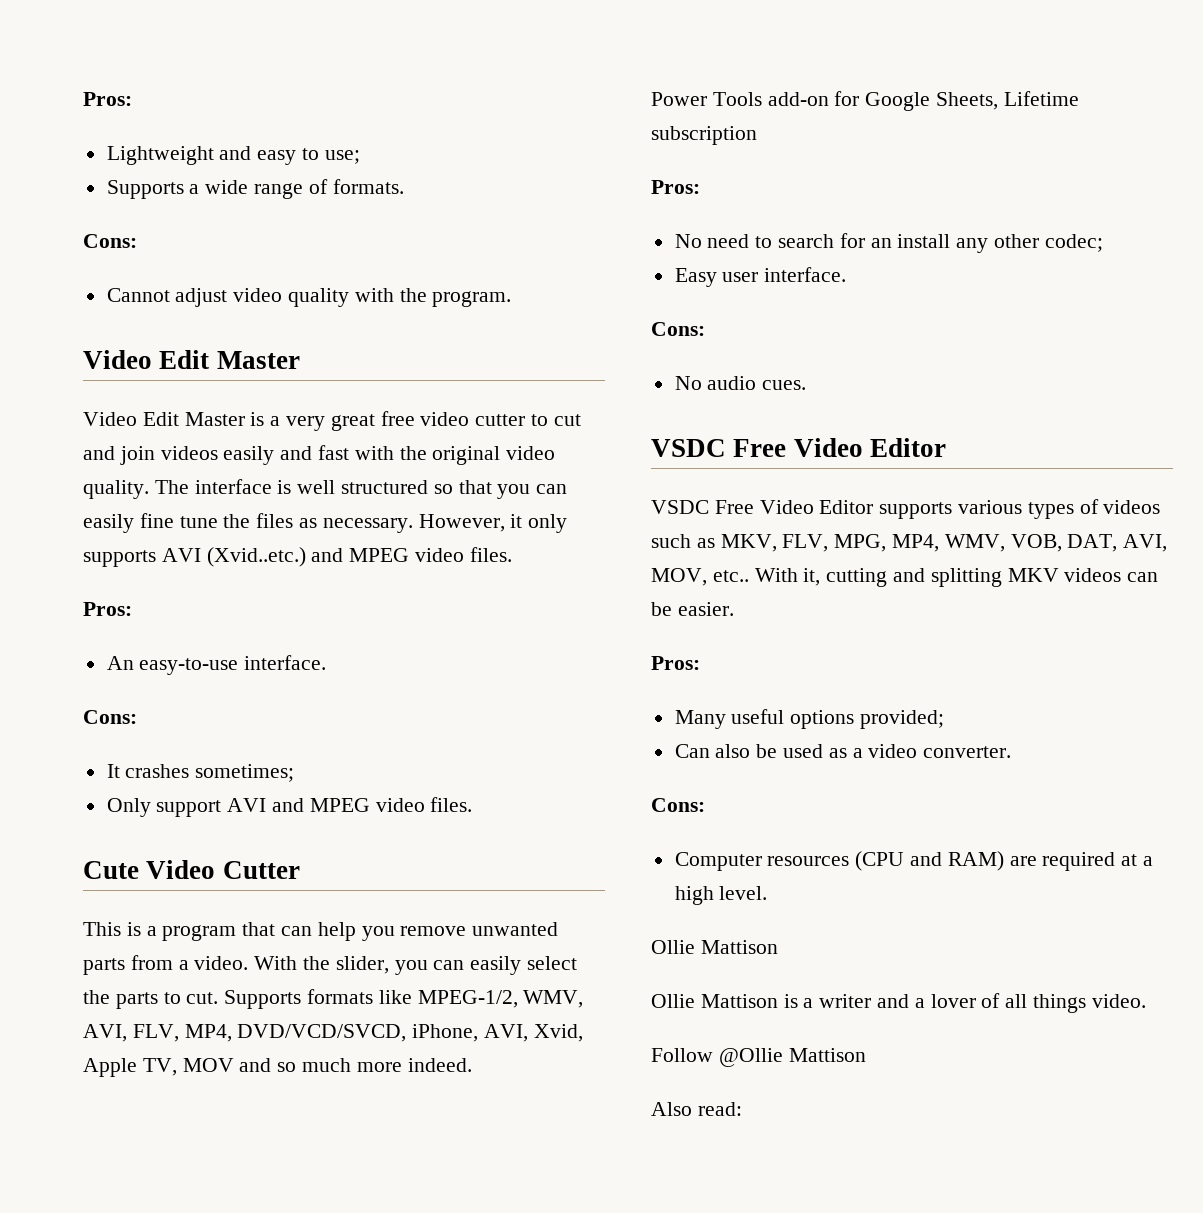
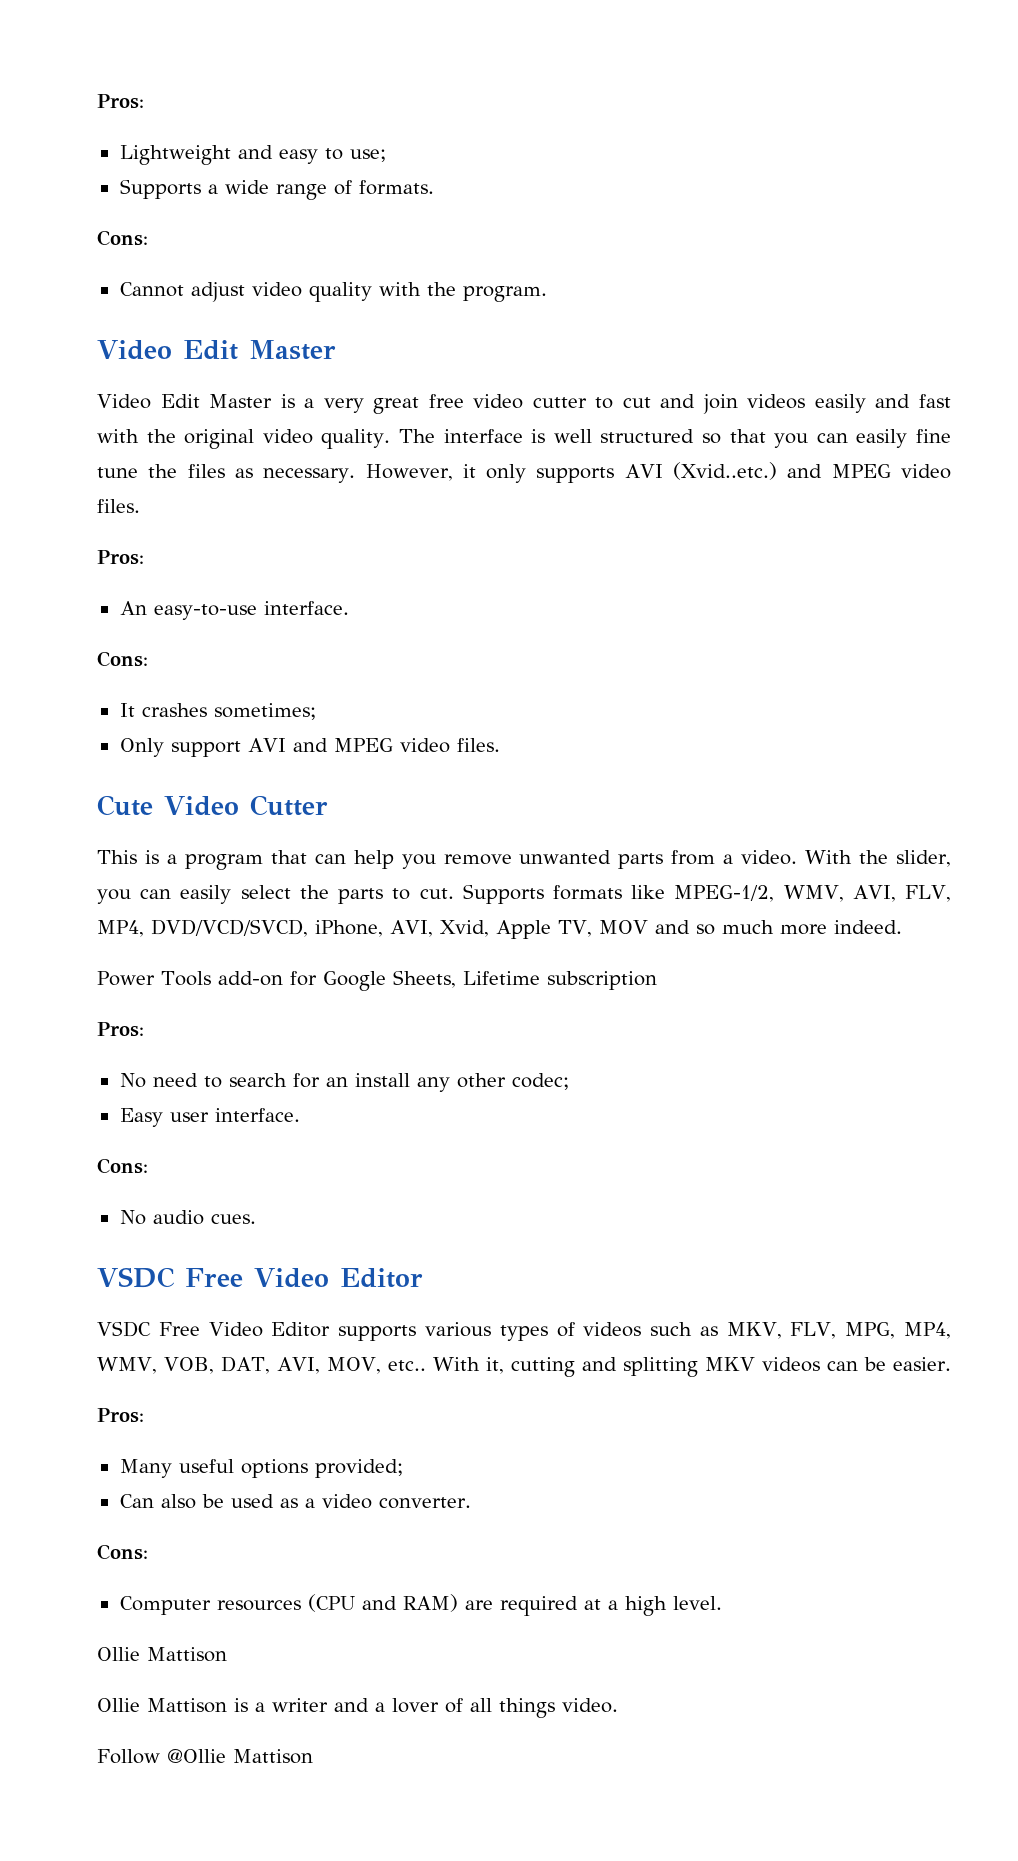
- Also read:

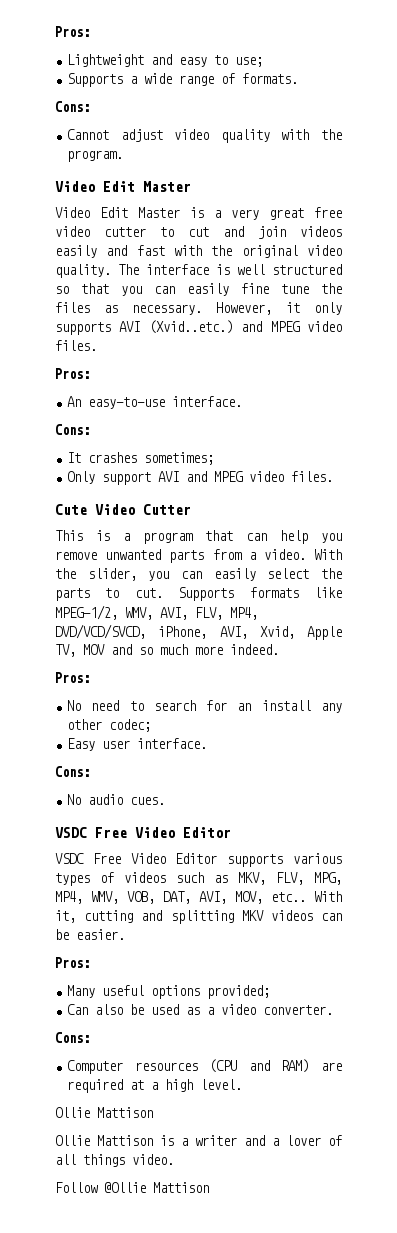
- Power Tools add-on for Google Sheets, Lifetime subscription

